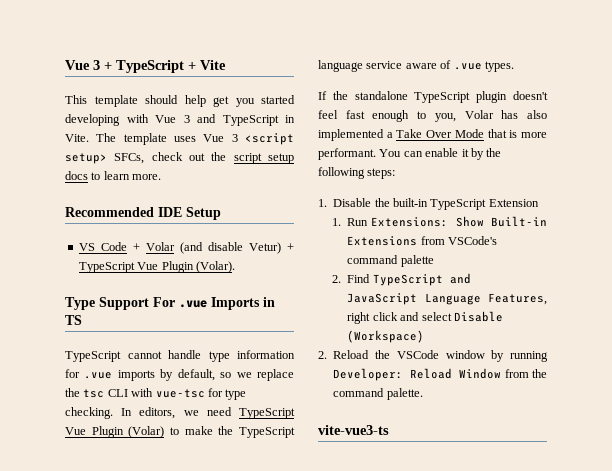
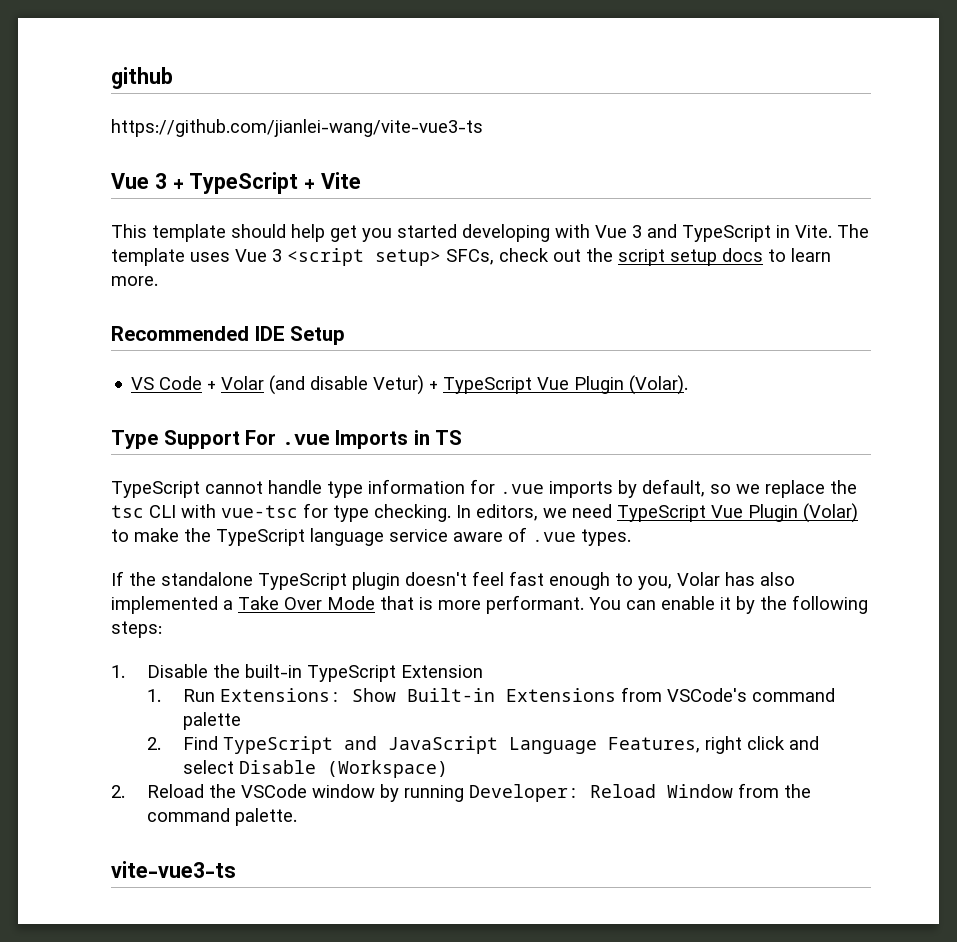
+ github
+ https://github.com/jianlei-wang/vite-vue3-ts

